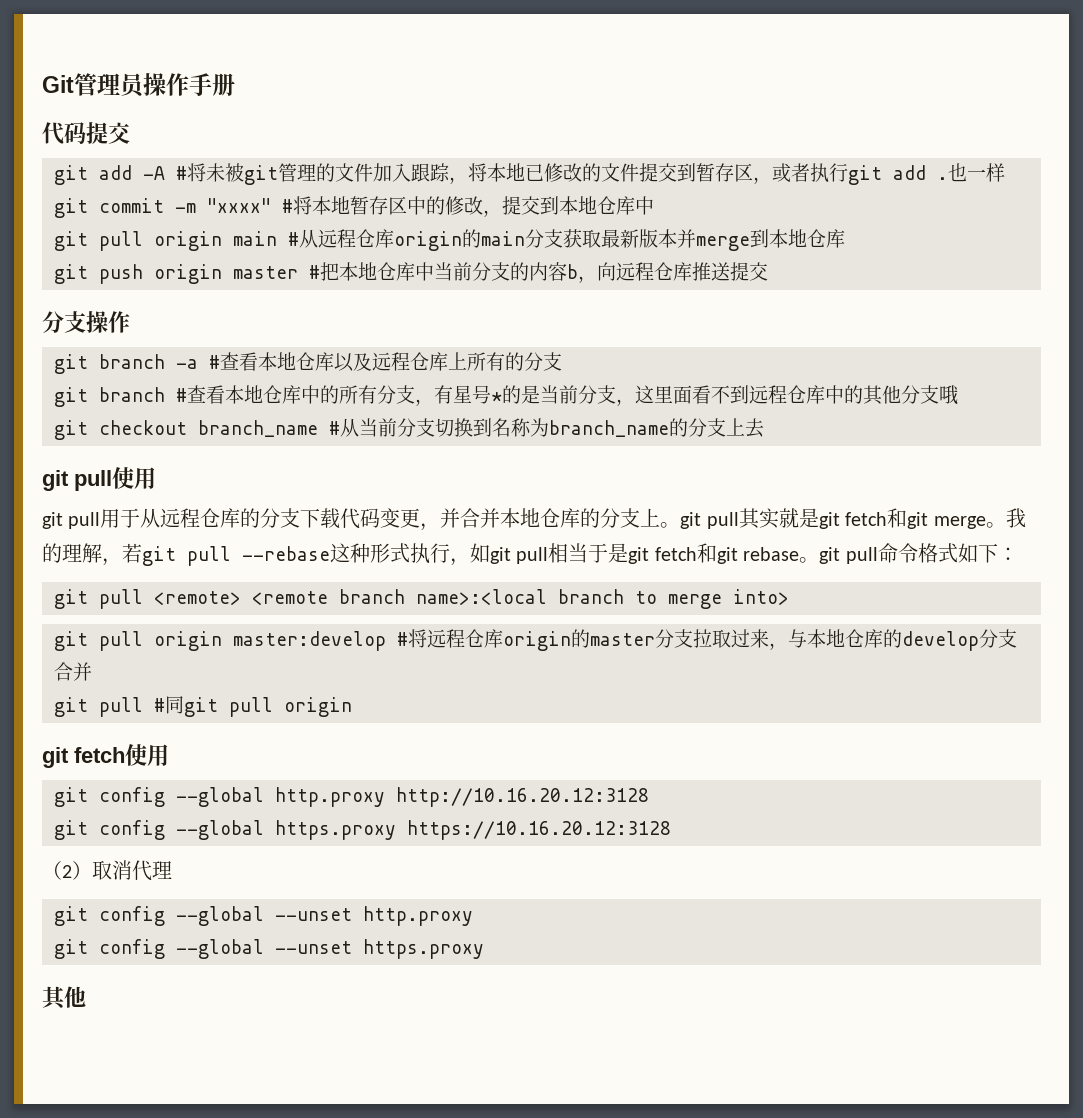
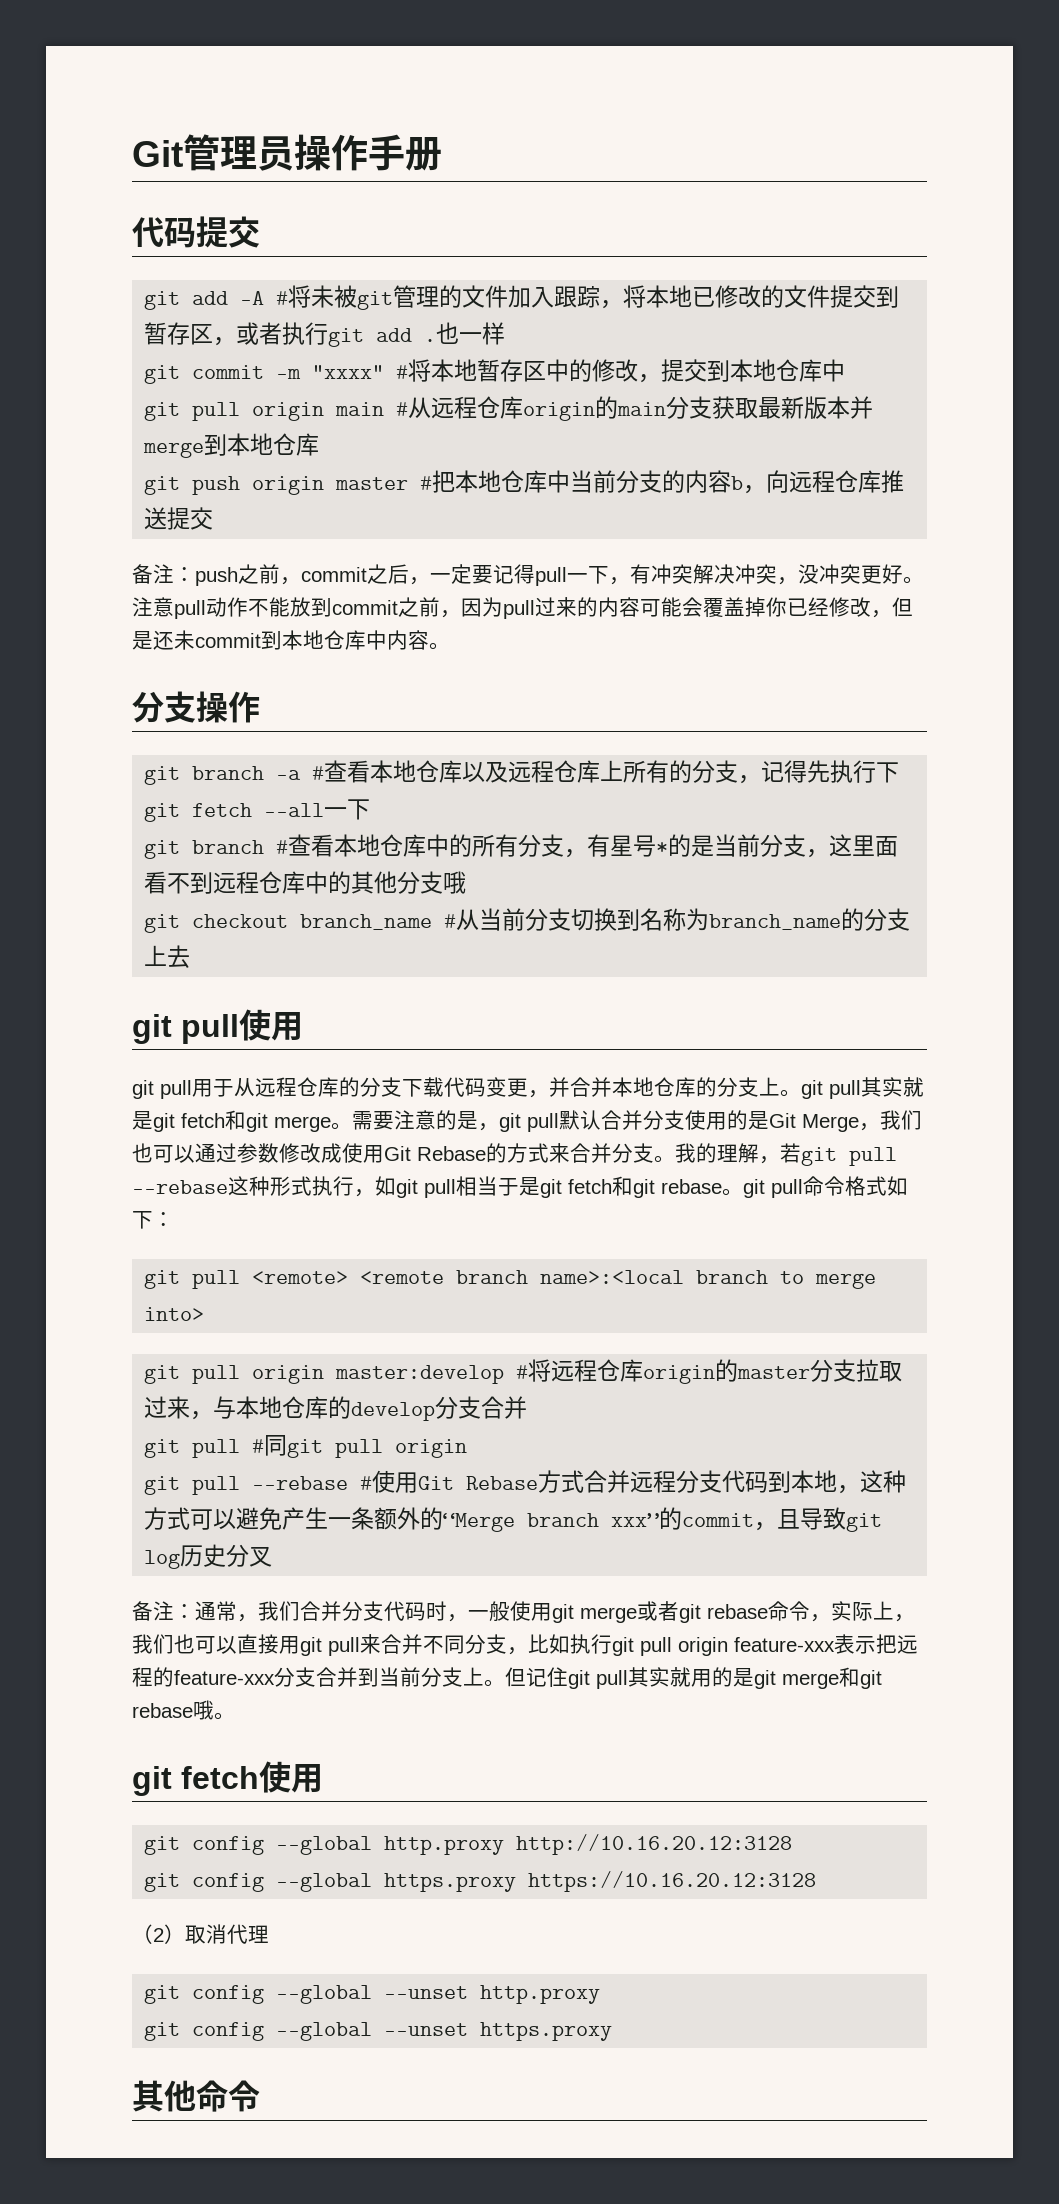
+ 备注：push之前，commit之后，一定要记得pull一下，有冲突解决冲突，没冲突更好。注意pull动作不能放到commit之前，因为pull过来的内容可能会覆盖掉你已经修改，但是还未commit到本地仓库中内容。
- git branch -a #查看本地仓库以及远程仓库上所有的分支
+ git branch -a #查看本地仓库以及远程仓库上所有的分支，记得先执行下git fetch --all一下
+ 需要注意的是，git pull默认合并分支使用的是Git Merge，我们也可以通过参数修改成使用Git Rebase的方式来合并分支。
+ git pull --rebase #使用Git Rebase方式合并远程分支代码到本地，这种方式可以避免产生一条额外的“Merge branch xxx”的commit，且导致git log历史分叉
+ 备注：通常，我们合并分支代码时，一般使用git merge或者git rebase命令，实际上，我们也可以直接用git pull来合并不同分支，比如执行git pull origin feature-xxx表示把远程的feature-xxx分支合并到当前分支上。但记住git pull其实就用的是git merge和git rebase哦。
  git config --global --unset https.proxy
- 其他
+ 其他命令

